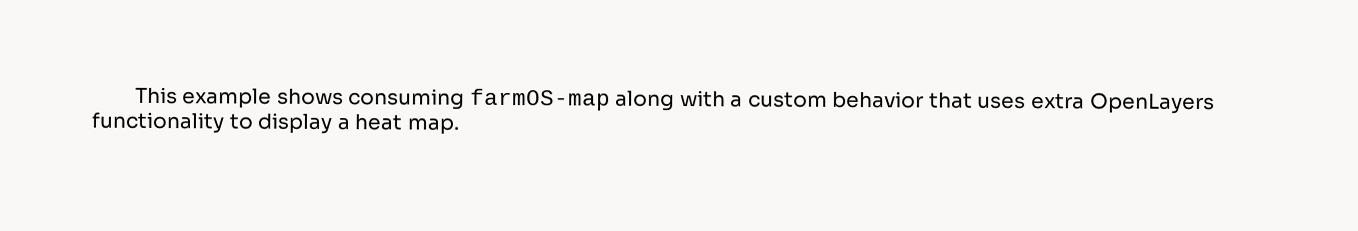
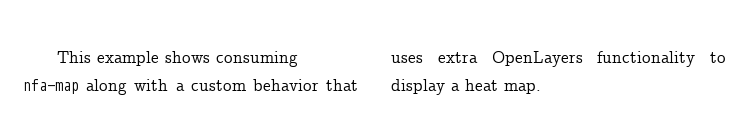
- This example shows consuming farmOS-map along with a custom behavior that uses extra OpenLayers functionality to display a heat map.
+ This example shows consuming nfa-map along with a custom behavior that uses extra OpenLayers functionality to display a heat map.

